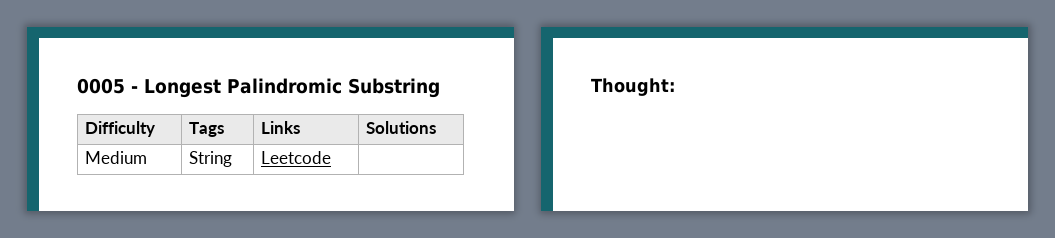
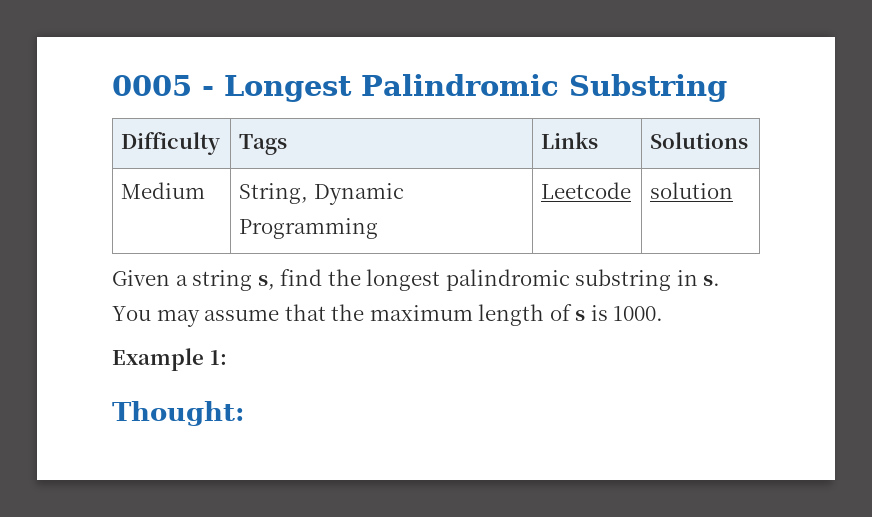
- Medium | String | Leetcode |
+ Medium | String, Dynamic Programming | Leetcode | solution
+ Given a string s, find the longest palindromic substring in s. You may assume that the maximum length of s is 1000.
+ Example 1:

